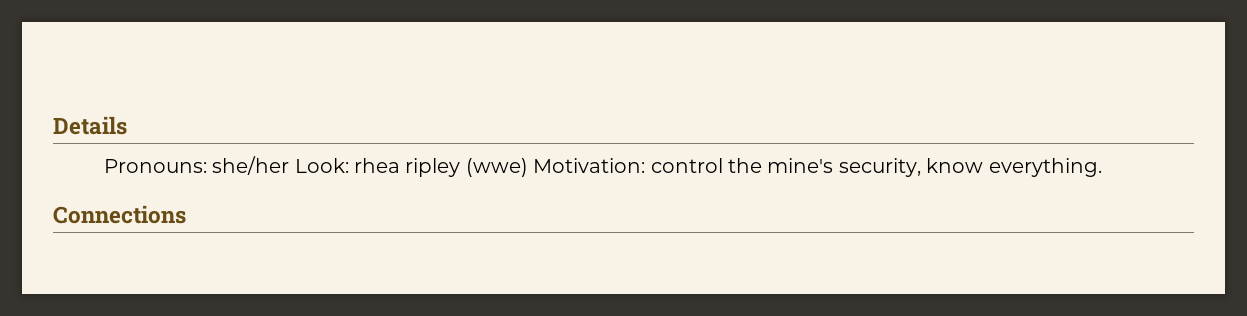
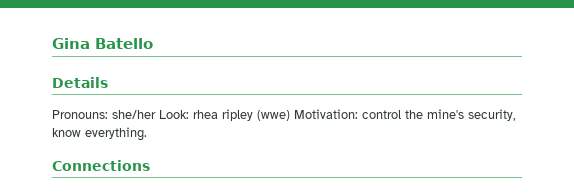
+ Gina Batello

